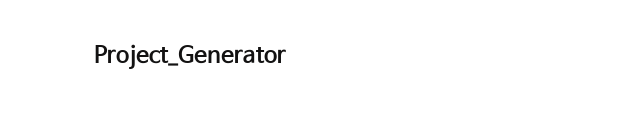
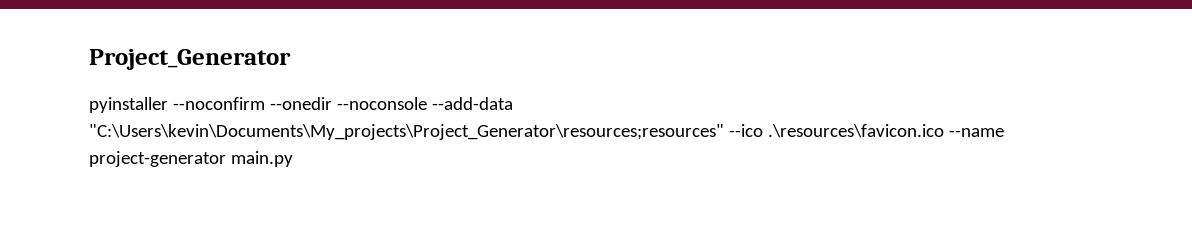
+ pyinstaller --noconfirm --onedir --noconsole --add-data "C:\Users\kevin\Documents\My_projects\Project_Generator\resources;resources" --ico .\resources\favicon.ico --name project-generator main.py

